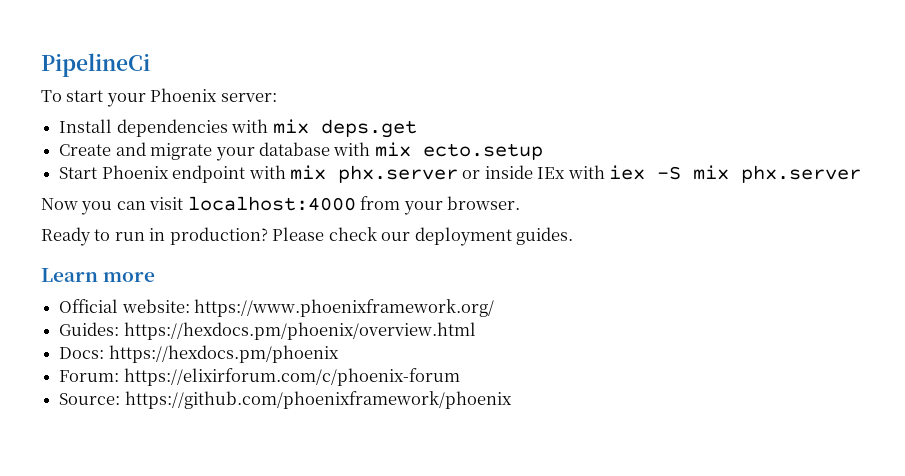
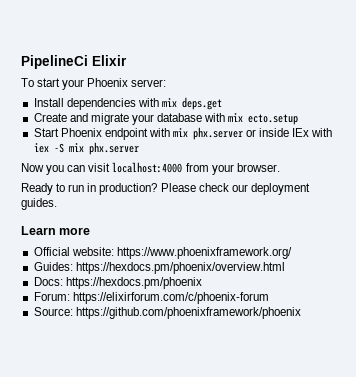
- PipelineCi
+ PipelineCi Elixir

